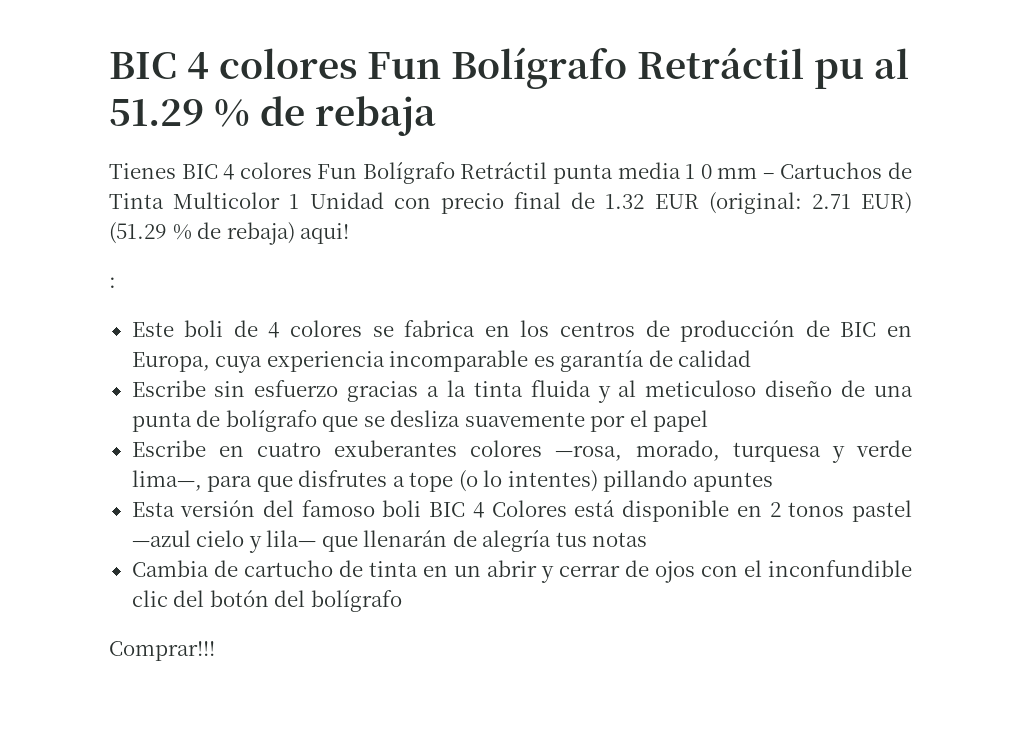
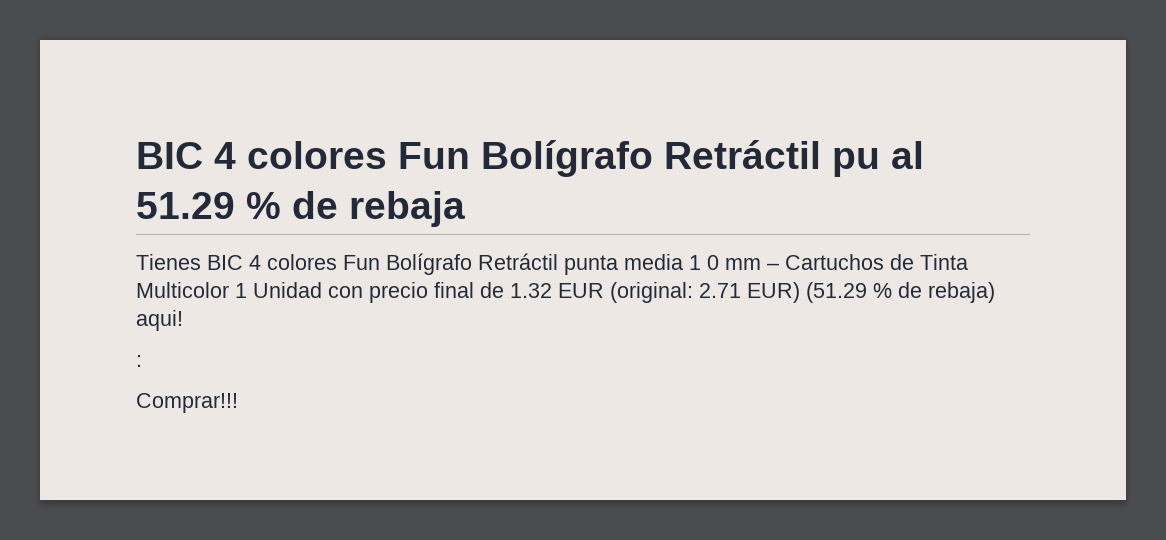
- Este boli de 4 colores se fabrica en los centros de producción de BIC en Europa, cuya experiencia incomparable es garantía de calidad
- Escribe sin esfuerzo gracias a la tinta fluida y al meticuloso diseño de una punta de bolígrafo que se desliza suavemente por el papel
- Escribe en cuatro exuberantes colores —rosa, morado, turquesa y verde lima—, para que disfrutes a tope (o lo intentes) pillando apuntes
- Esta versión del famoso boli BIC 4 Colores está disponible en 2 tonos pastel —azul cielo y lila— que llenarán de alegría tus notas
- Cambia de cartucho de tinta en un abrir y cerrar de ojos con el inconfundible clic del botón del bolígrafo

